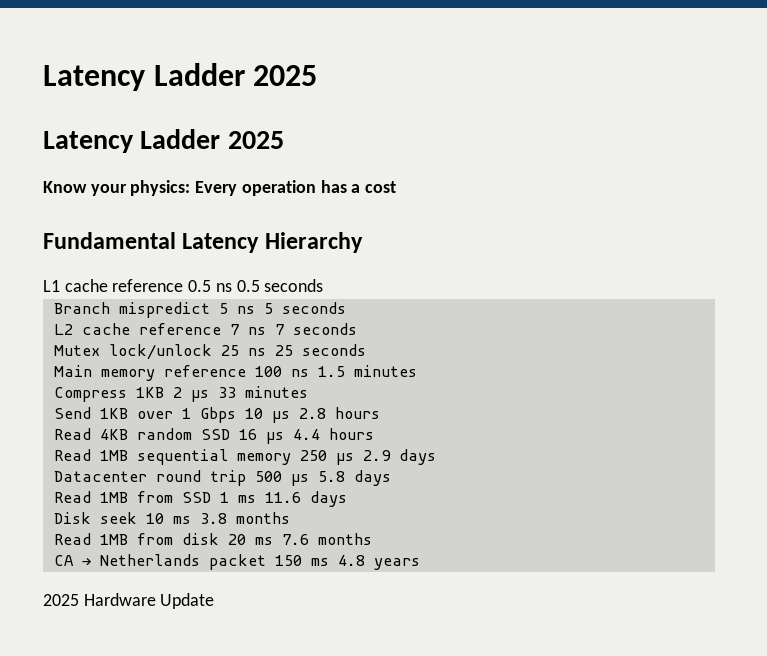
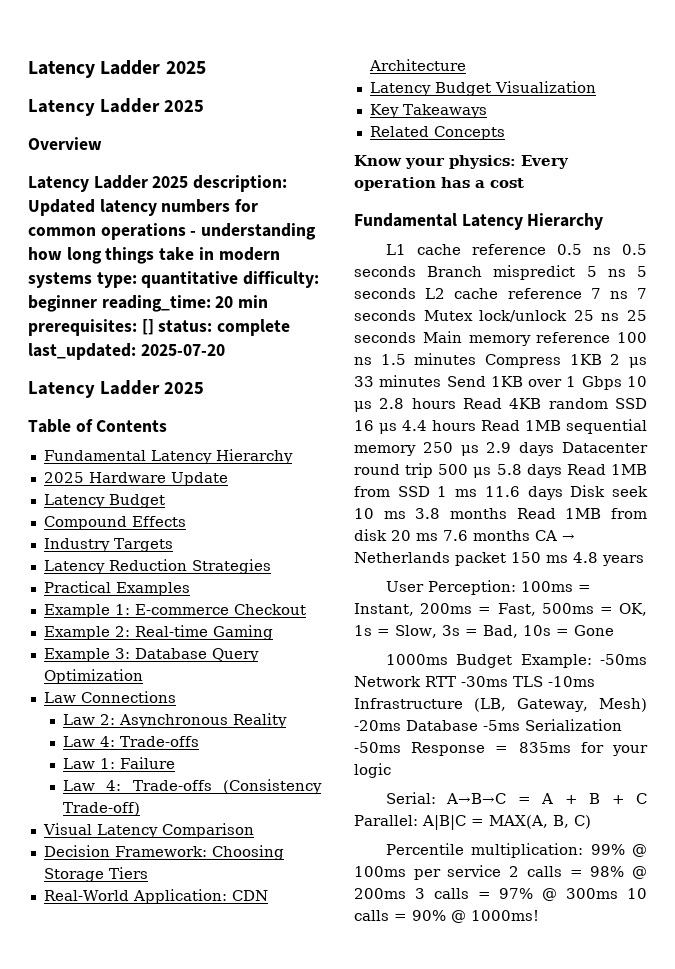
+ Overview
+ Latency Ladder 2025 description: Updated latency numbers for common operations - understanding how long things take in modern systems type: quantitative difficulty: beginner reading_time: 20 min prerequisites: [] status: complete last_updated: 2025-07-20
+ Latency Ladder 2025
+ Table of Contents
+ Fundamental Latency Hierarchy
+ 2025 Hardware Update
+ Latency Budget
+ Compound Effects
+ Industry Targets
+ Latency Reduction Strategies
+ Practical Examples
+ Example 1: E-commerce Checkout
+ Example 2: Real-time Gaming
+ Example 3: Database Query Optimization
+ Law Connections
+ Law 2: Asynchronous Reality
+ Law 4: Trade-offs
+ Law 1: Failure
+ Law 4: Trade-offs (Consistency Trade-off)
+ Visual Latency Comparison
+ Decision Framework: Choosing Storage Tiers
+ Real-World Application: CDN Architecture
+ Latency Budget Visualization
+ Key Takeaways
+ Related Concepts
- L1 cache reference 0.5 ns 0.5 seconds
- Branch mispredict 5 ns 5 seconds
- L2 cache reference 7 ns 7 seconds
- Mutex lock/unlock 25 ns 25 seconds
- Main memory reference 100 ns 1.5 minutes
- Compress 1KB 2 μs 33 minutes
- Send 1KB over 1 Gbps 10 μs 2.8 hours
- Read 4KB random SSD 16 μs 4.4 hours
- Read 1MB sequential memory 250 μs 2.9 days
- Datacenter round trip 500 μs 5.8 days
- Read 1MB from SSD 1 ms 11.6 days
- Disk seek 10 ms 3.8 months
- Read 1MB from disk 20 ms 7.6 months
- CA → Netherlands packet 150 ms 4.8 years
+ L1 cache reference 0.5 ns 0.5 seconds Branch mispredict 5 ns 5 seconds L2 cache reference 7 ns 7 seconds Mutex lock/unlock 25 ns 25 seconds Main memory reference 100 ns 1.5 minutes Compress 1KB 2 μs 33 minutes Send 1KB over 1 Gbps 10 μs 2.8 hours Read 4KB random SSD 16 μs 4.4 hours Read 1MB sequential memory 250 μs 2.9 days Datacenter round trip 500 μs 5.8 days Read 1MB from SSD 1 ms 11.6 days Disk seek 10 ms 3.8 months Read 1MB from disk 20 ms 7.6 months CA → Netherlands packet 150 ms 4.8 years
- 2025 Hardware Update
+ User Perception: 100ms = Instant, 200ms = Fast, 500ms = OK, 1s = Slow, 3s = Bad, 10s = Gone
+ 1000ms Budget Example: -50ms Network RTT -30ms TLS -10ms Infrastructure (LB, Gateway, Mesh) -20ms Database -5ms Serialization -50ms Response = 835ms for your logic
+ Serial: A→B→C = A + B + C Parallel: A|B|C = MAX(A, B, C)
+ Percentile multiplication: 99% @ 100ms per service 2 calls = 98% @ 200ms 3 calls = 97% @ 300ms 10 calls = 90% @ 1000ms!

